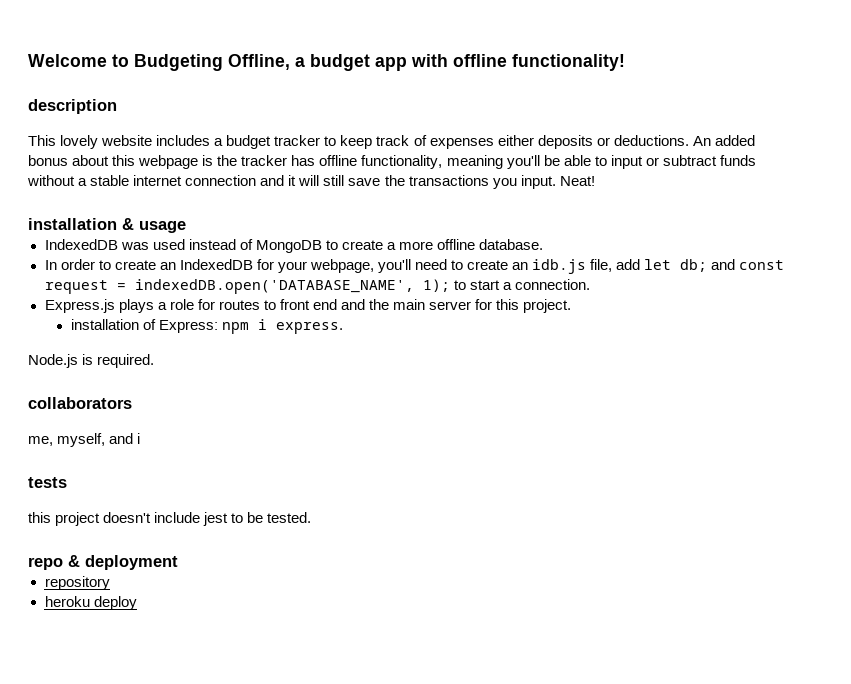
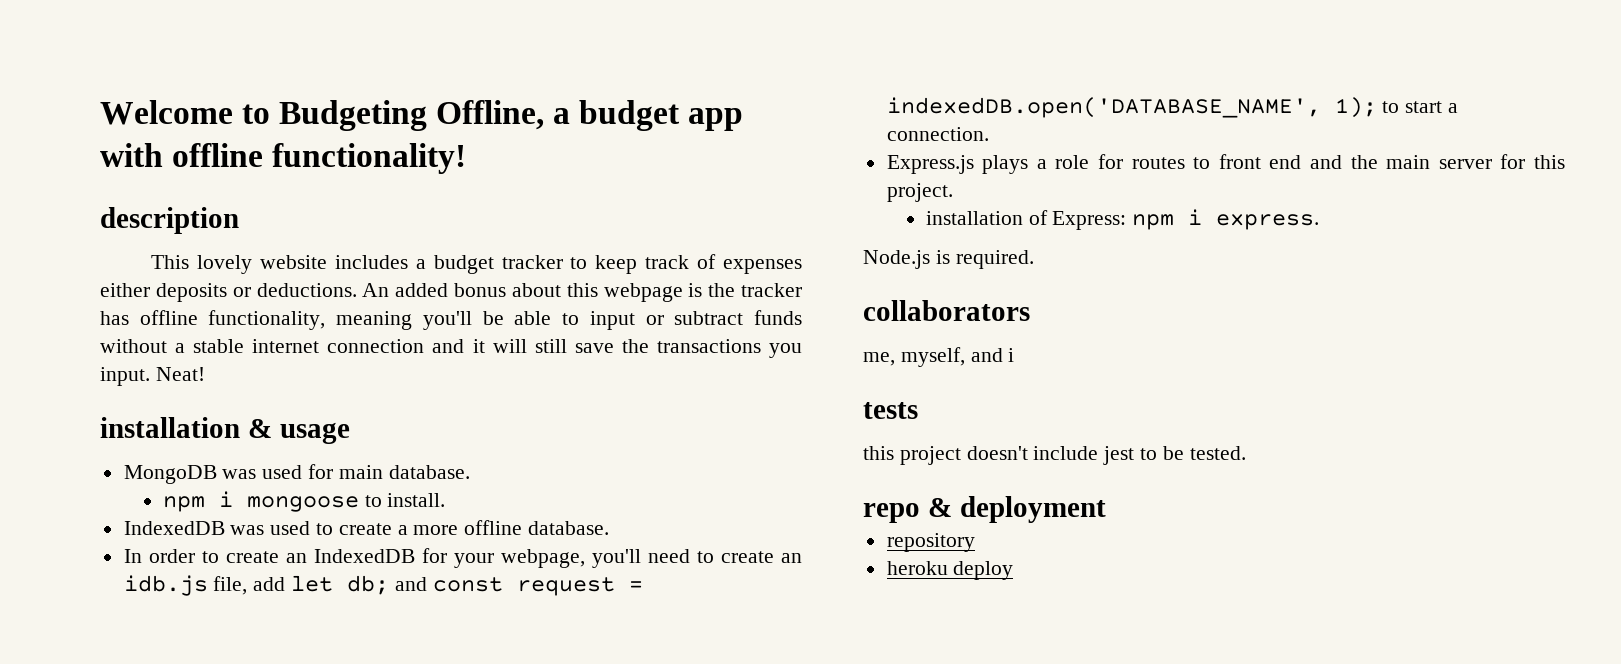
+ MongoDB was used for main database.
+ npm i mongoose to install.
- IndexedDB was used instead of MongoDB to create a more offline database.
+ IndexedDB was used to create a more offline database.

